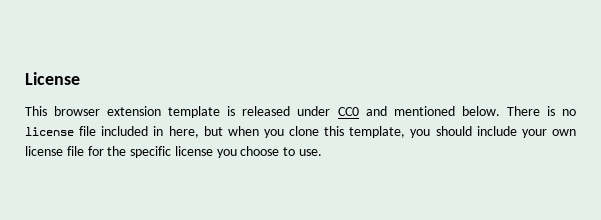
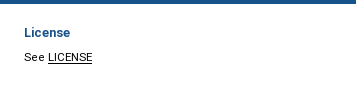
- This browser extension template is released under CC0 and mentioned below. There is no license file included in here, but when you clone this template, you should include your own license file for the specific license you choose to use.
+ See LICENSE

